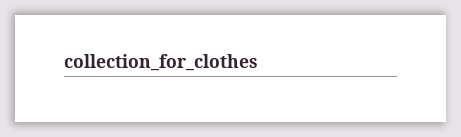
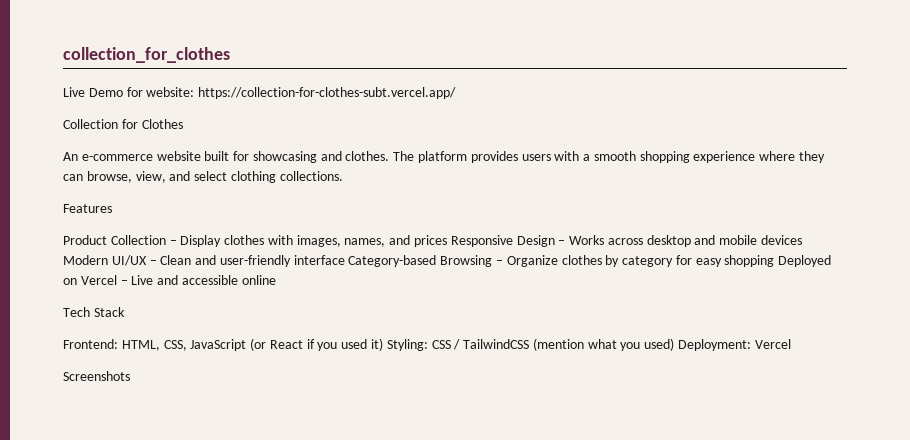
+ Live Demo for website: https://collection-for-clothes-subt.vercel.app/
+ Collection for Clothes
+ An e-commerce website built for showcasing and clothes. The platform provides users with a smooth shopping experience where they can browse, view, and select clothing collections.
+ Features
+ Product Collection – Display clothes with images, names, and prices Responsive Design – Works across desktop and mobile devices Modern UI/UX – Clean and user-friendly interface Category-based Browsing – Organize clothes by category for easy shopping Deployed on Vercel – Live and accessible online
+ Tech Stack
+ Frontend: HTML, CSS, JavaScript (or React if you used it) Styling: CSS / TailwindCSS (mention what you used) Deployment: Vercel
+ Screenshots

